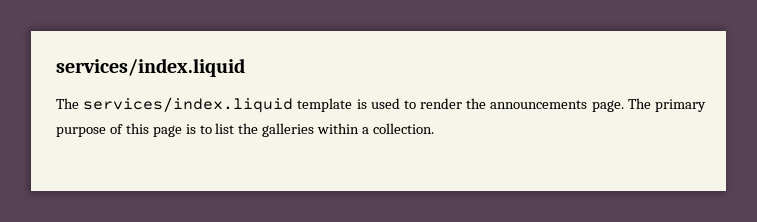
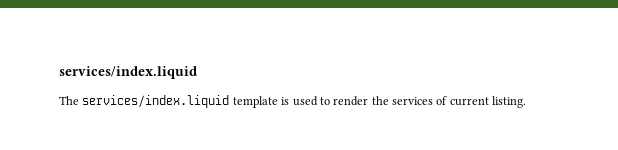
- The services/index.liquid template is used to render the announcements page. The primary purpose of this page is to list the galleries within a collection.
+ The services/index.liquid template is used to render the services of current listing.

